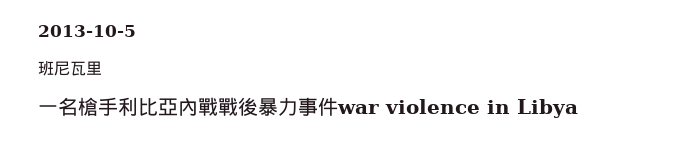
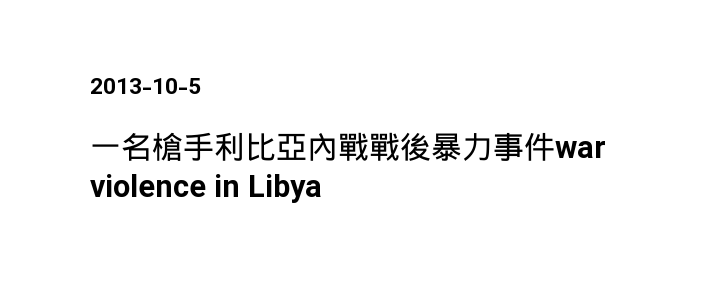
- 班尼瓦里

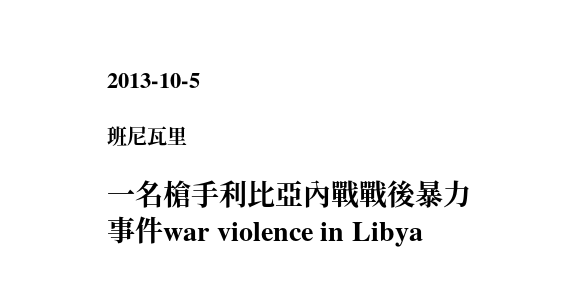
+ 班尼瓦里

